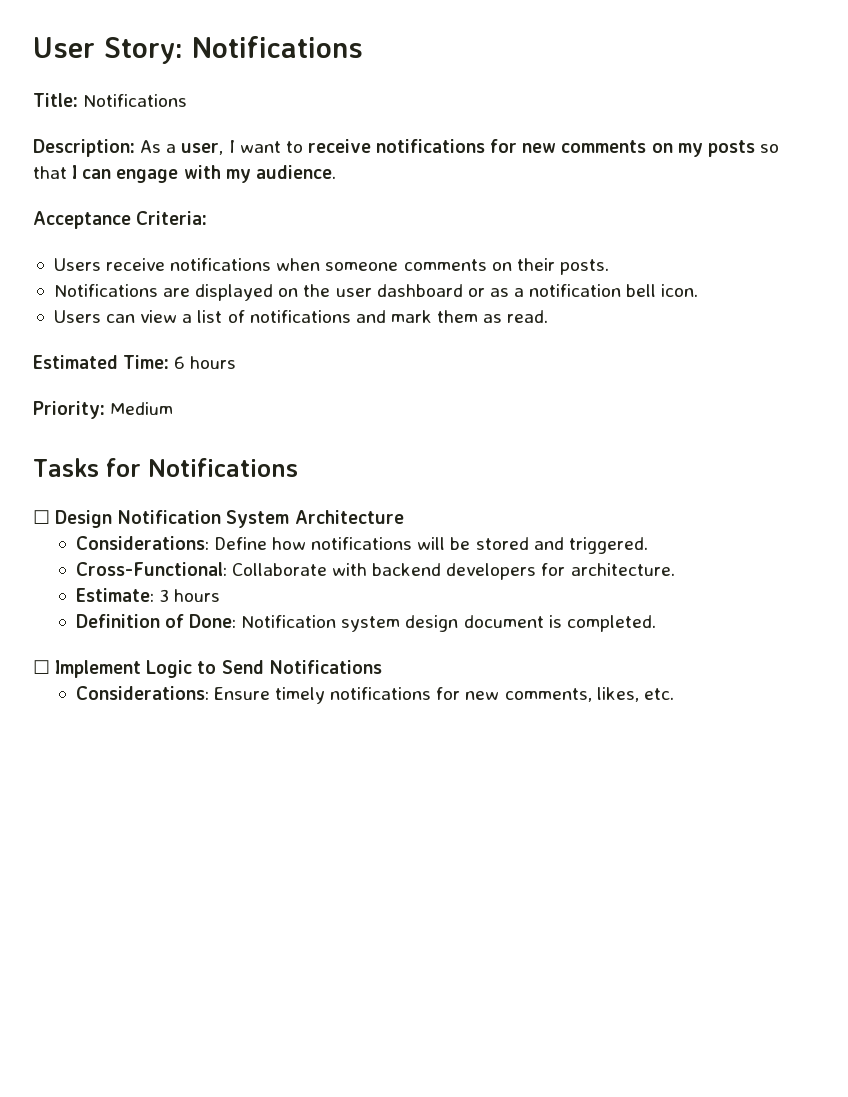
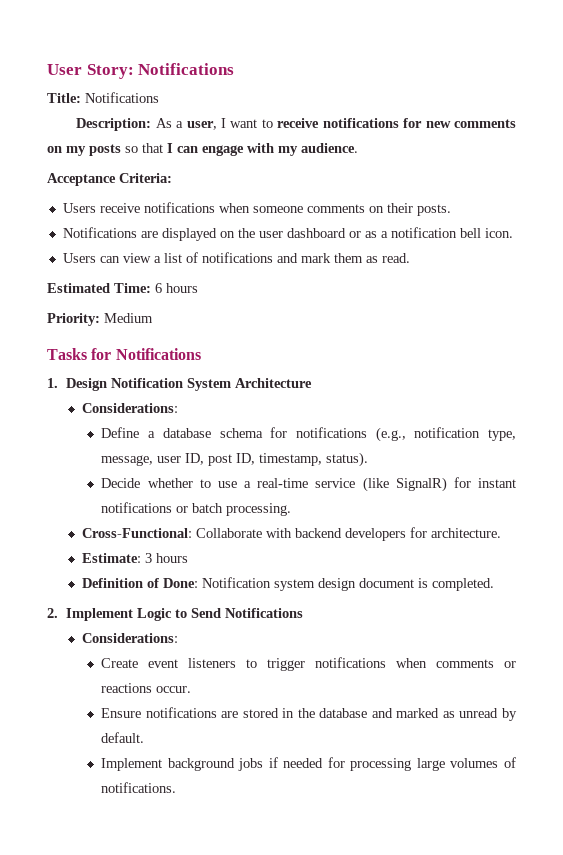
- ☐ Design Notification System Architecture
- Considerations: Define how notifications will be stored and triggered.
+ 1. Design Notification System Architecture
+ Considerations:
+ Define a database schema for notifications (e.g., notification type, message, user ID, post ID, timestamp, status).
+ Decide whether to use a real-time service (like SignalR) for instant notifications or batch processing.
- ☐ Implement Logic to Send Notifications
- Considerations: Ensure timely notifications for new comments, likes, etc.
+ 2. Implement Logic to Send Notifications
+ Considerations:
+ Create event listeners to trigger notifications when comments or reactions occur.
+ Ensure notifications are stored in the database and marked as unread by default.
+ Implement background jobs if needed for processing large volumes of notifications.

